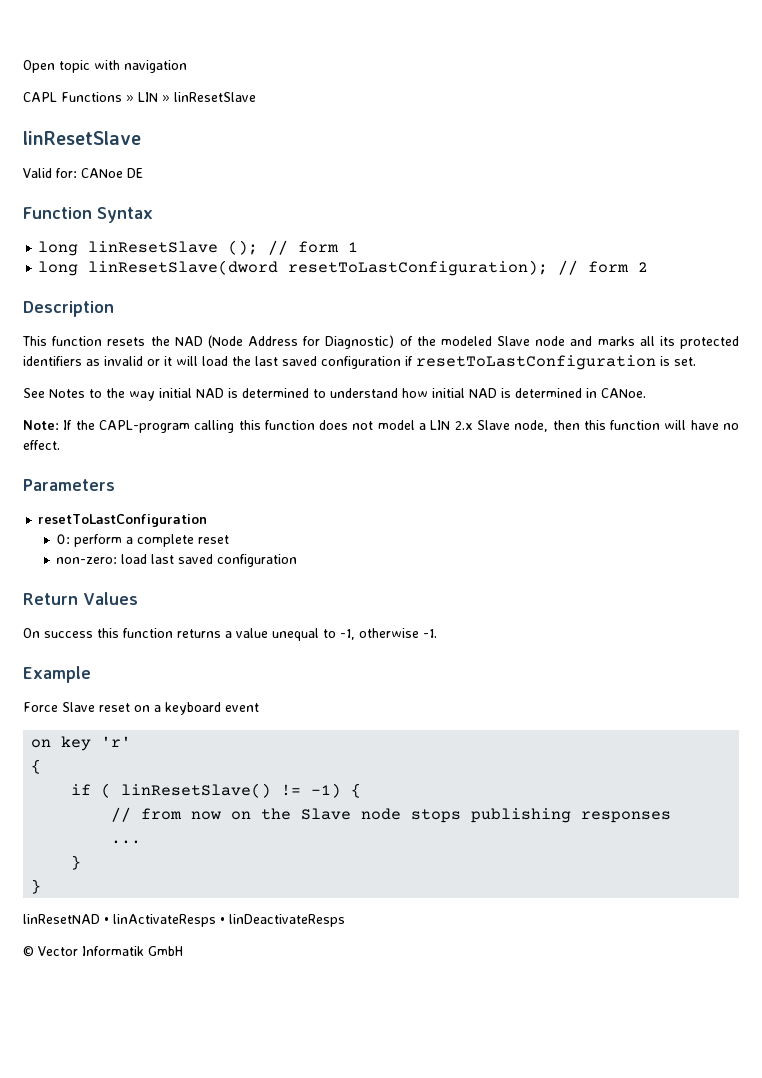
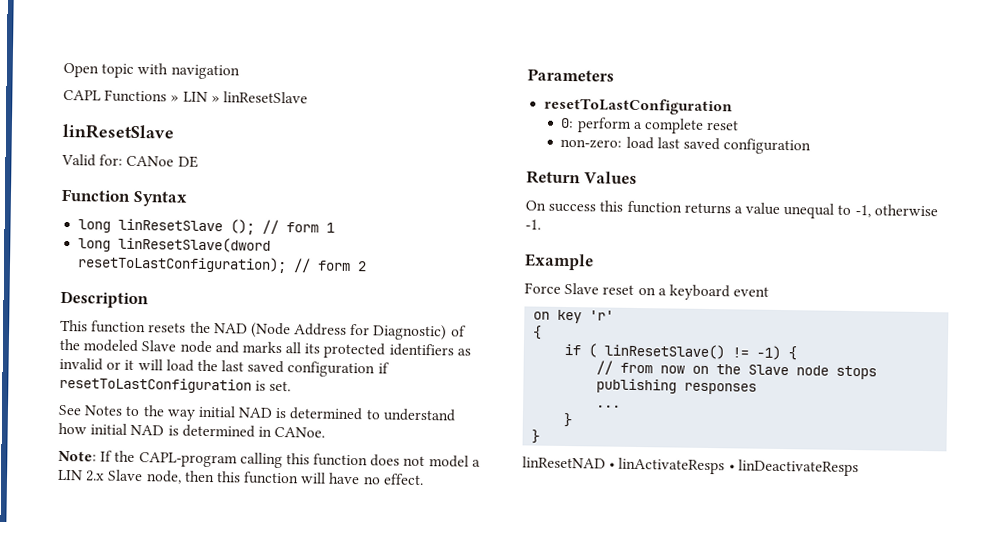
- © Vector Informatik GmbH

